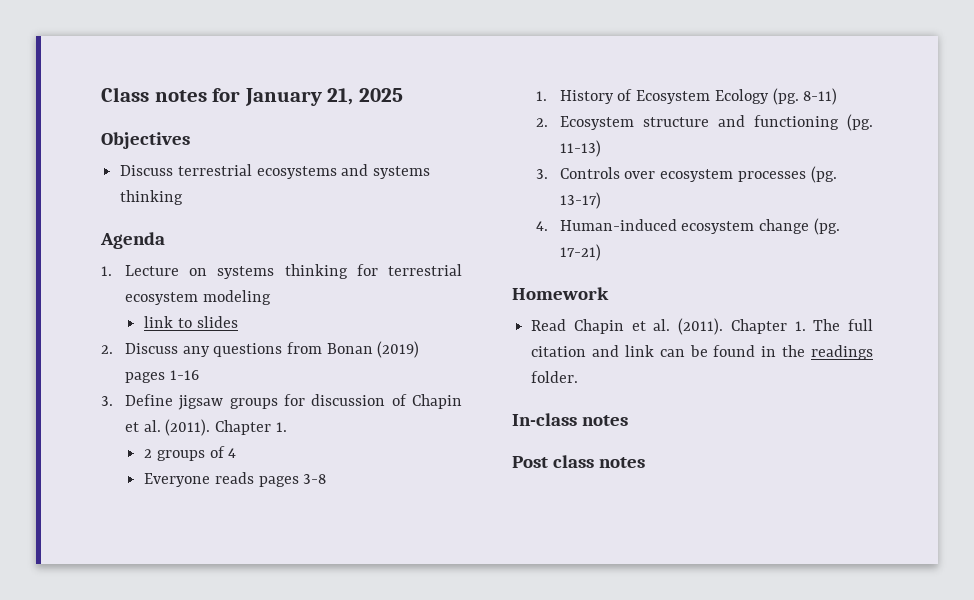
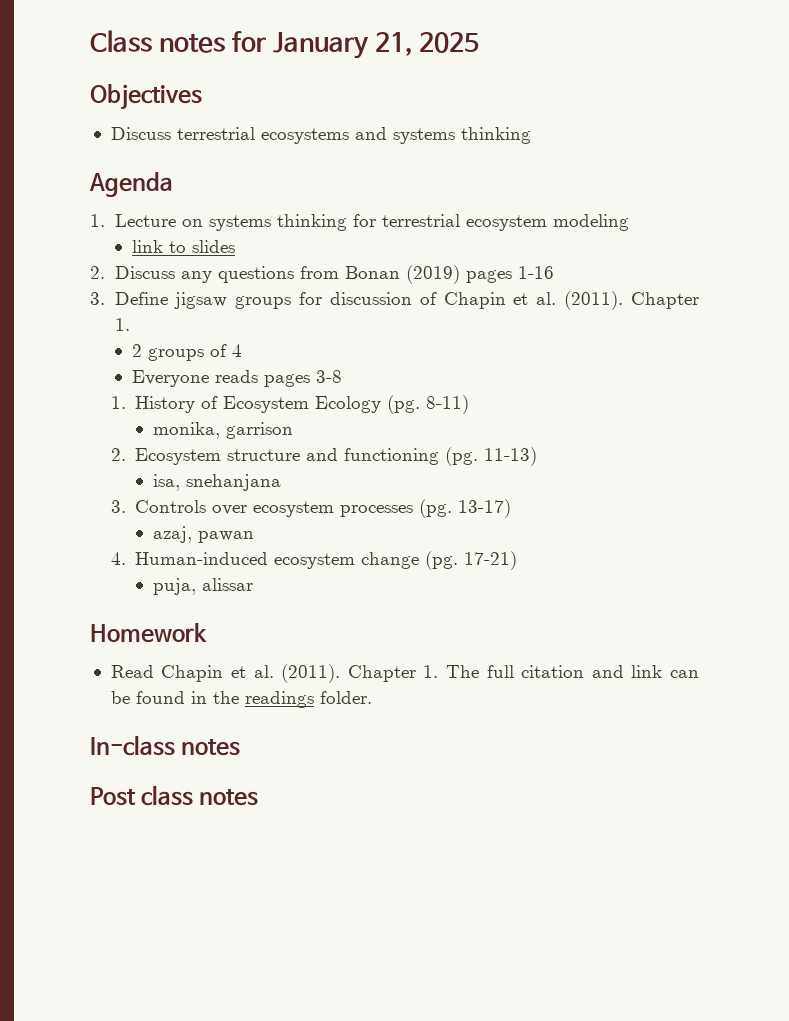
+ monika, garrison
+ isa, snehanjana
+ azaj, pawan
+ puja, alissar

